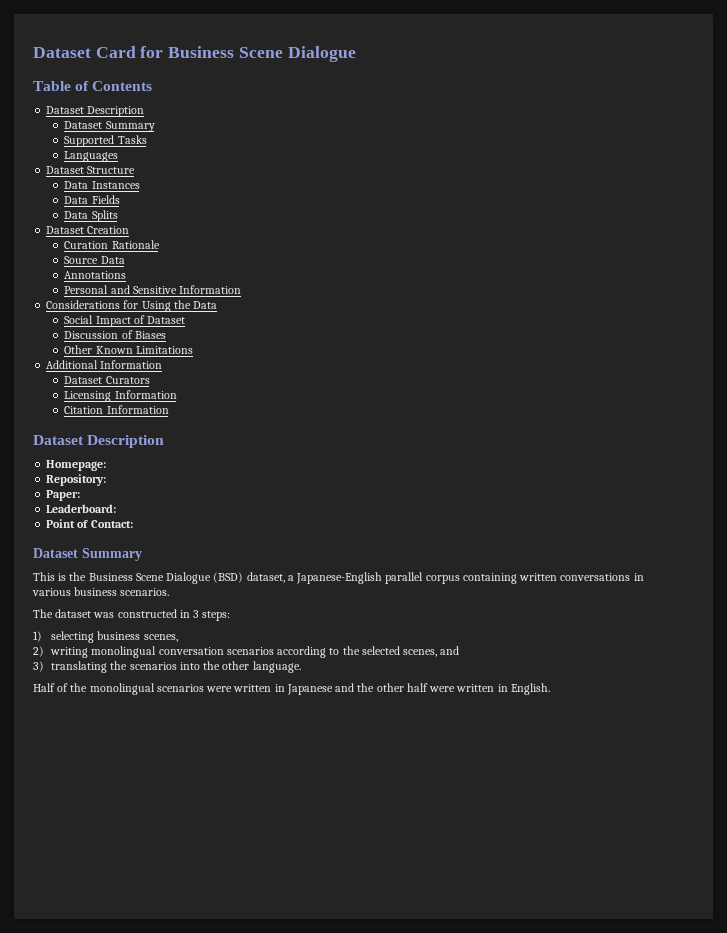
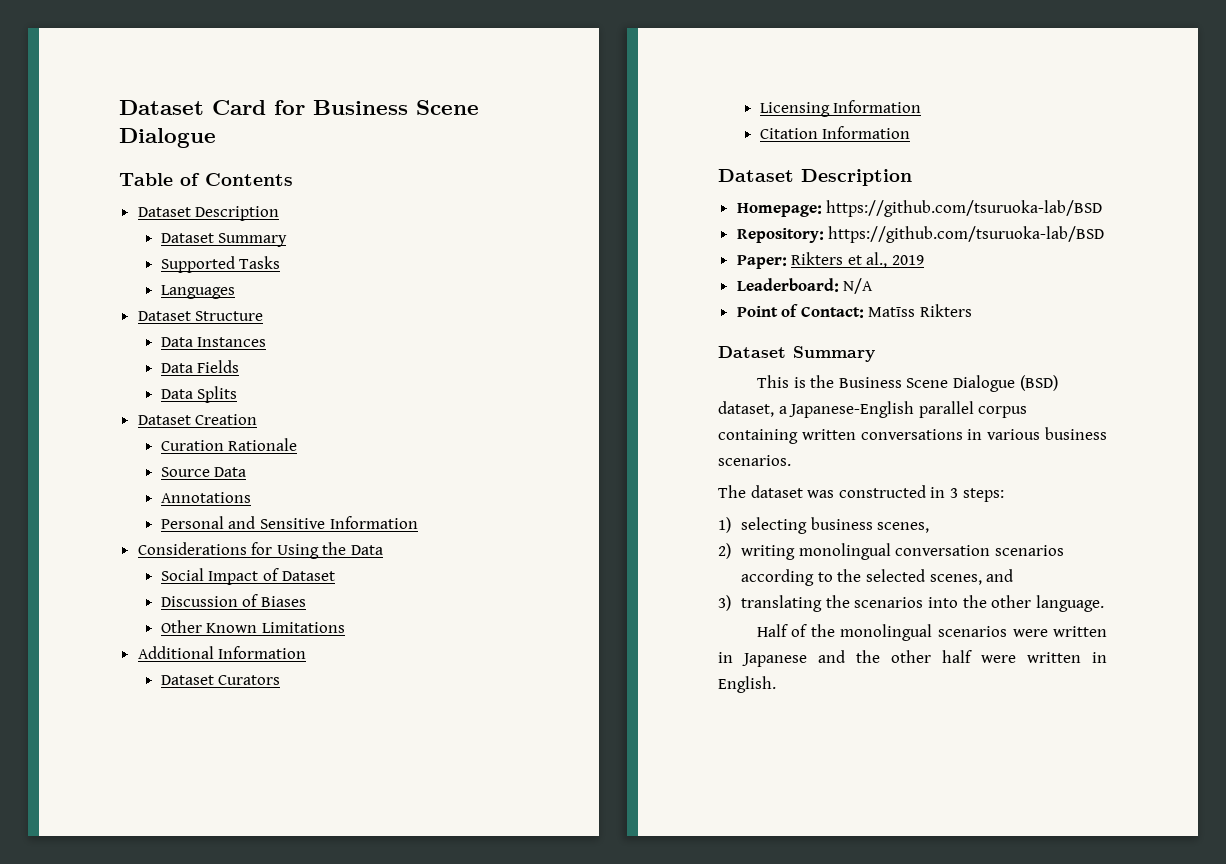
- Homepage:
+ Homepage: https://github.com/tsuruoka-lab/BSD
- Repository:
+ Repository: https://github.com/tsuruoka-lab/BSD
- Paper:
+ Paper: Rikters et al., 2019
- Leaderboard:
+ Leaderboard: N/A
- Point of Contact:
+ Point of Contact: Matīss Rikters

